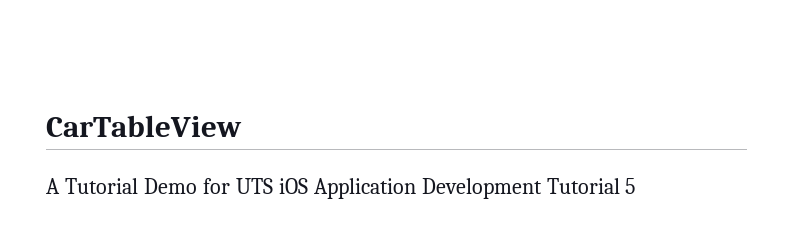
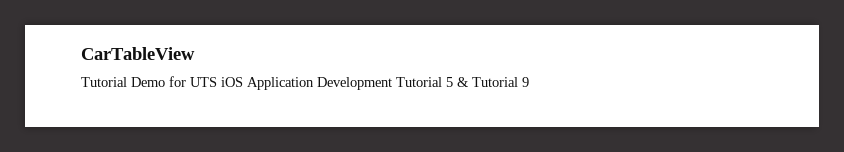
- A Tutorial Demo for UTS iOS Application Development Tutorial 5
+ Tutorial Demo for UTS iOS Application Development Tutorial 5 & Tutorial 9

